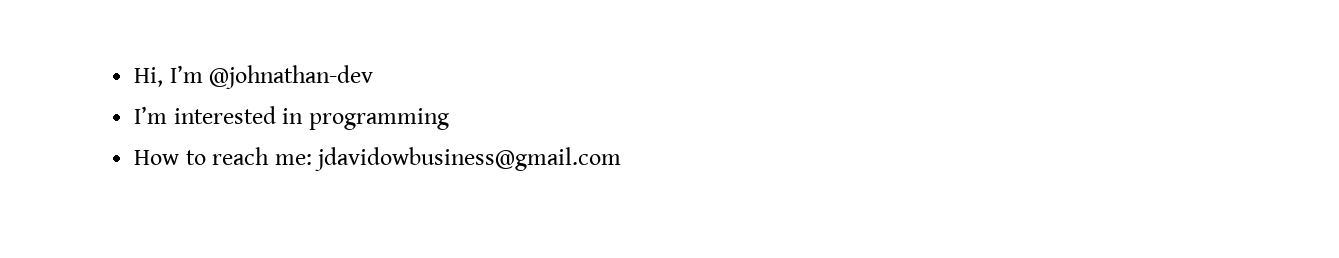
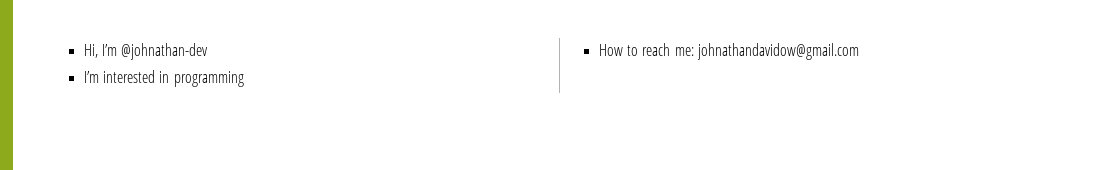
- How to reach me: jdavidowbusiness@gmail.com
+ How to reach me: johnathandavidow@gmail.com

